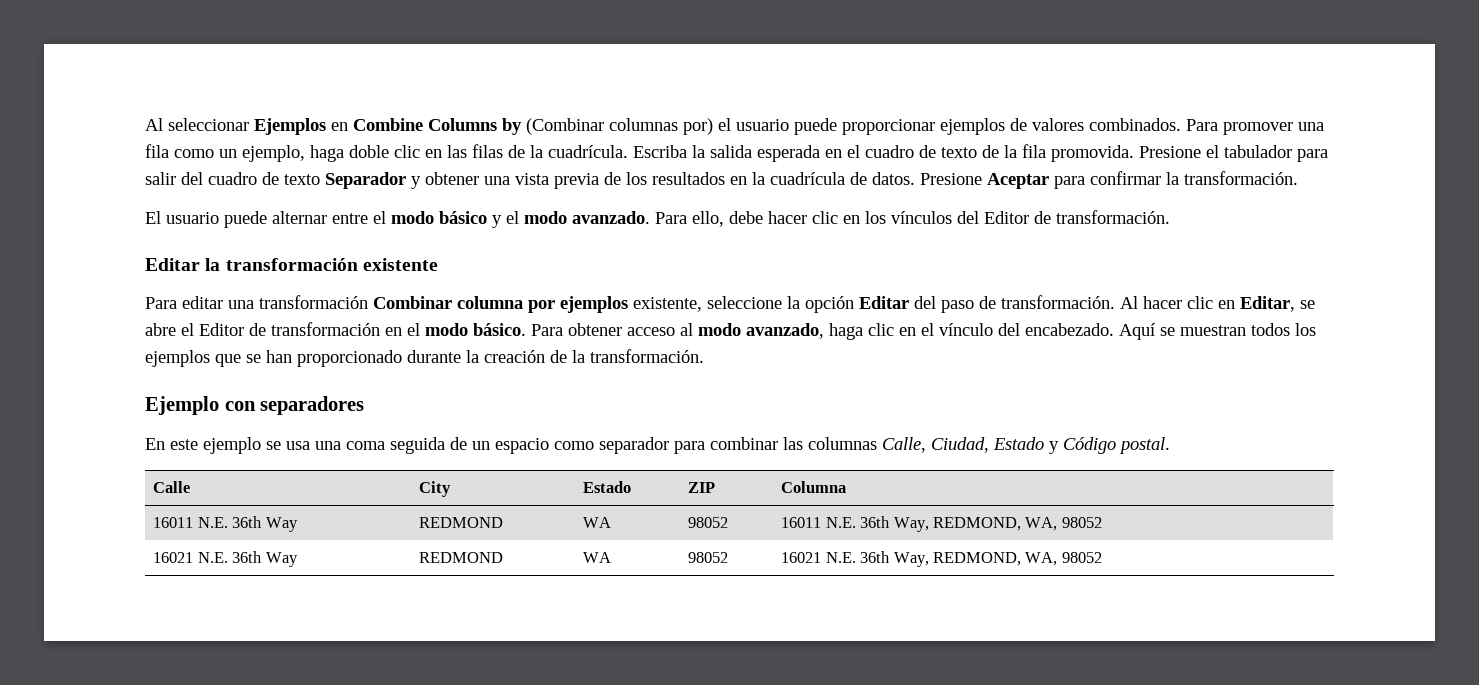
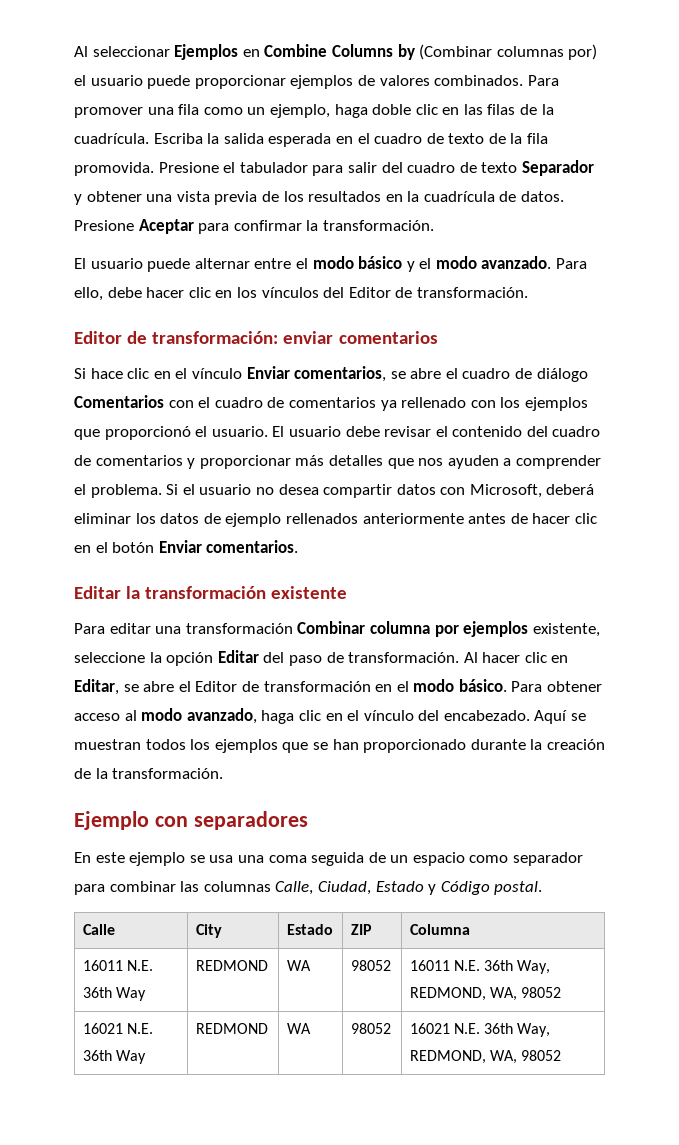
+ Editor de transformación: enviar comentarios
+ Si hace clic en el vínculo Enviar comentarios, se abre el cuadro de diálogo Comentarios con el cuadro de comentarios ya rellenado con los ejemplos que proporcionó el usuario. El usuario debe revisar el contenido del cuadro de comentarios y proporcionar más detalles que nos ayuden a comprender el problema. Si el usuario no desea compartir datos con Microsoft, deberá eliminar los datos de ejemplo rellenados anteriormente antes de hacer clic en el botón Enviar comentarios.

